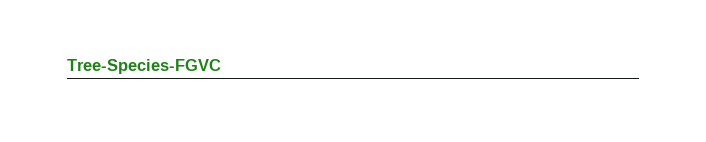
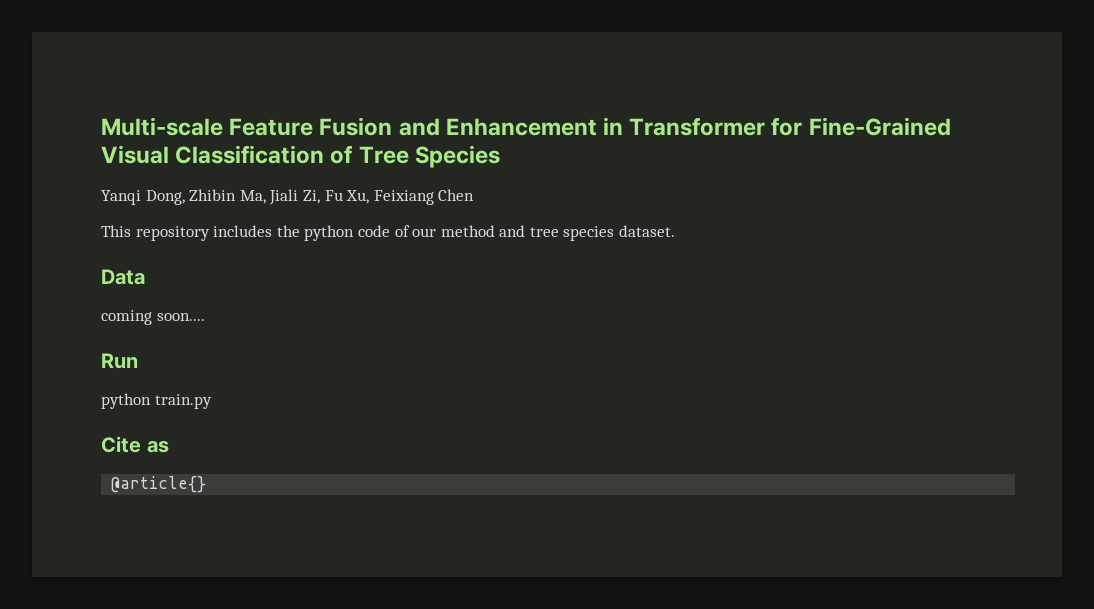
- Tree-Species-FGVC
+ Multi-scale Feature Fusion and Enhancement in Transformer for Fine-Grained Visual Classification of Tree Species
+ Yanqi Dong, Zhibin Ma, Jiali Zi, Fu Xu, Feixiang Chen
+ This repository includes the python code of our method and tree species dataset.
+ Data
+ coming soon....
+ Run
+ python train.py
+ Cite as
+ @article{}

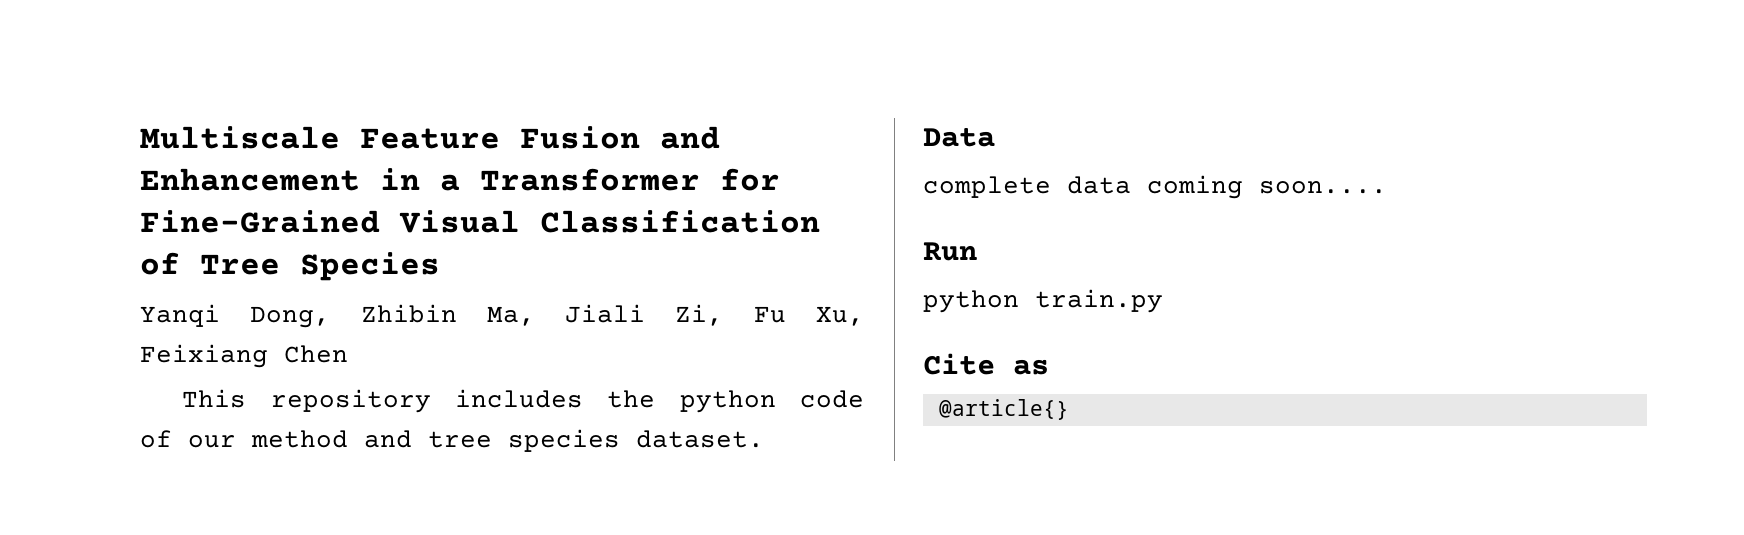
- Multi-scale Feature Fusion and Enhancement in Transformer for Fine-Grained Visual Classification of Tree Species
+ Multiscale Feature Fusion and Enhancement in a Transformer for Fine-Grained Visual Classification of Tree Species
- coming soon....
+ complete data coming soon....

